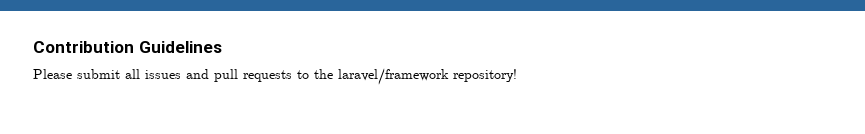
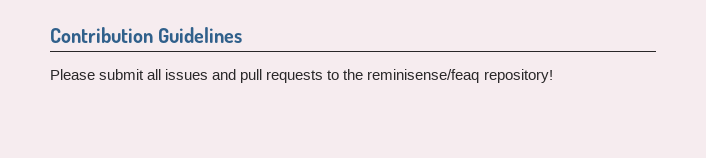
- Please submit all issues and pull requests to the laravel/framework repository!
+ Please submit all issues and pull requests to the reminisense/feaq repository!

